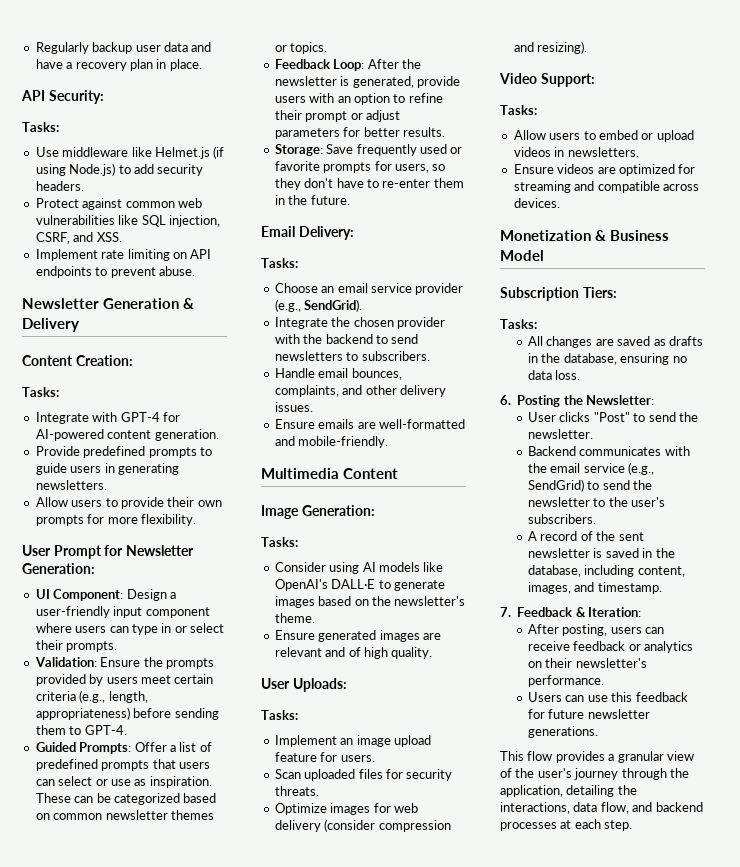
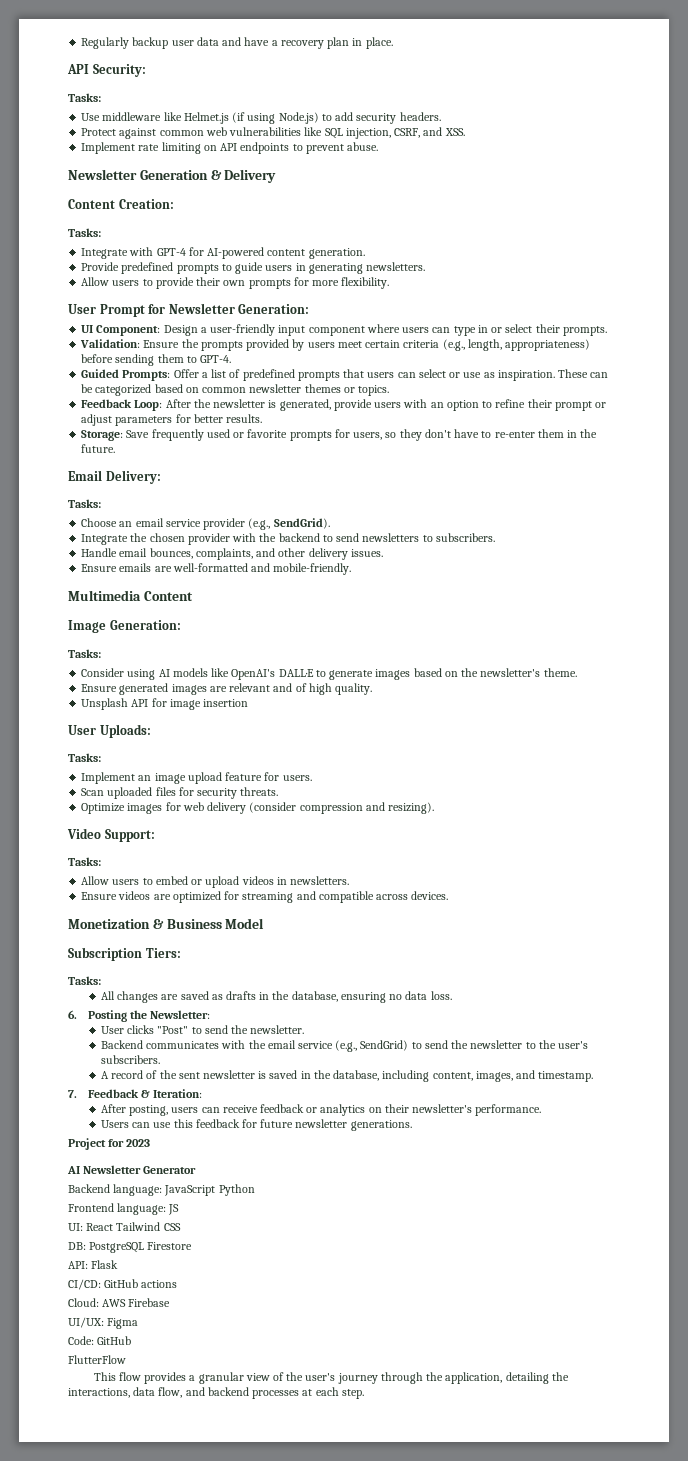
+ Unsplash API for image insertion
+ Project for 2023
+ AI Newsletter Generator
+ Backend language: JavaScript Python
+ Frontend language: JS
+ UI: React Tailwind CSS
+ DB: PostgreSQL Firestore
+ API: Flask
+ CI/CD: GitHub actions
+ Cloud: AWS Firebase
+ UI/UX: Figma
+ Code: GitHub
+ FlutterFlow

